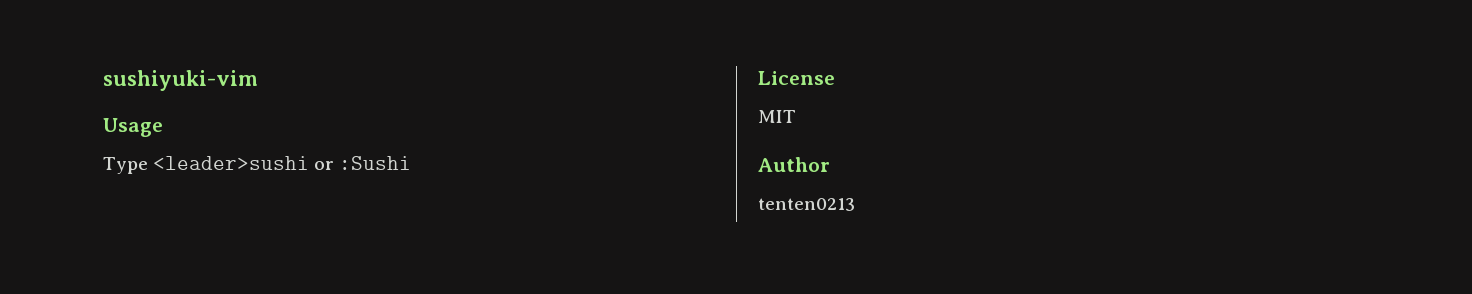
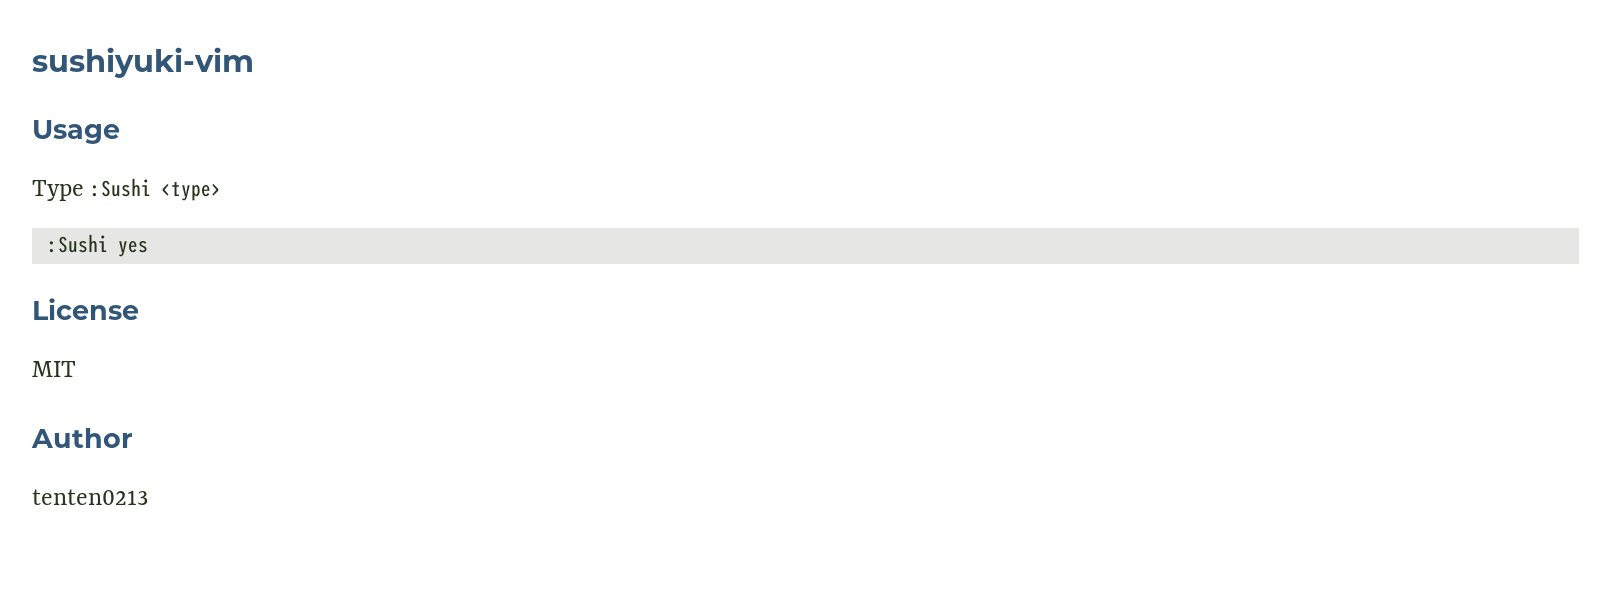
- Type <leader>sushi or :Sushi
+ Type :Sushi <type>
+ :Sushi yes

